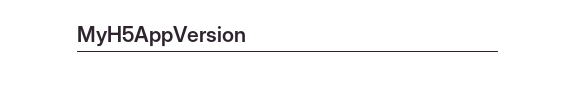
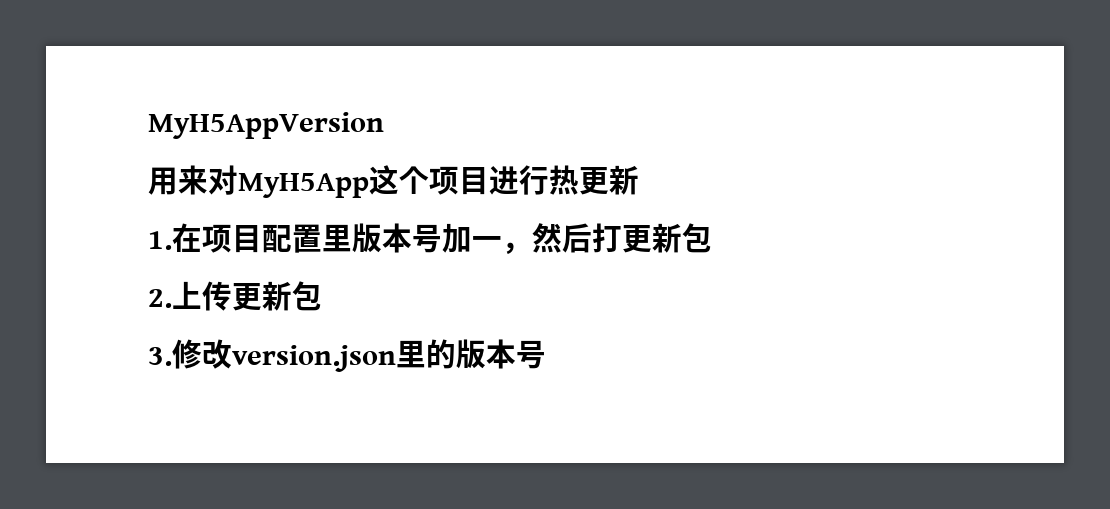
+ 用来对MyH5App这个项目进行热更新
+ 1.在项目配置里版本号加一，然后打更新包
+ 2.上传更新包
+ 3.修改version.json里的版本号

